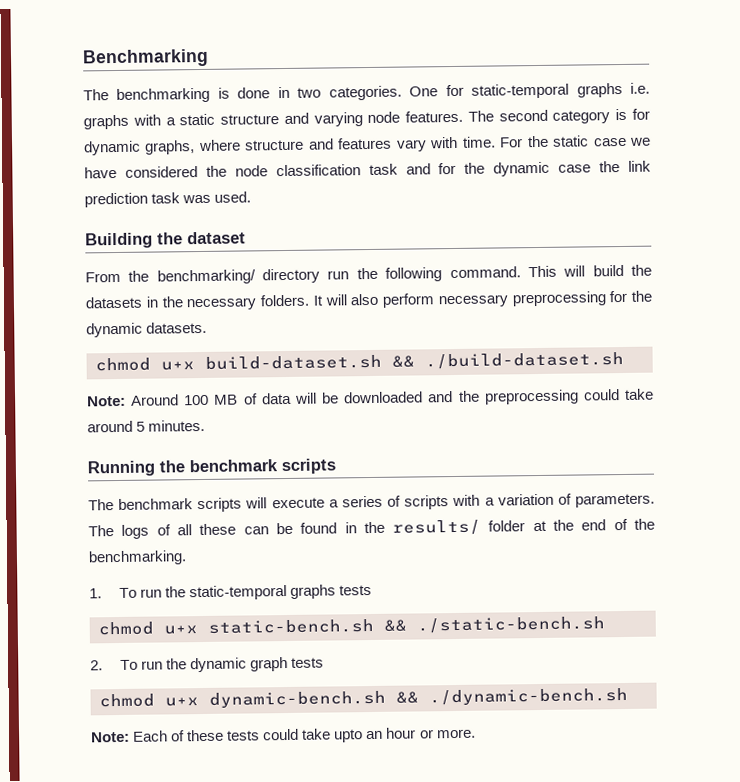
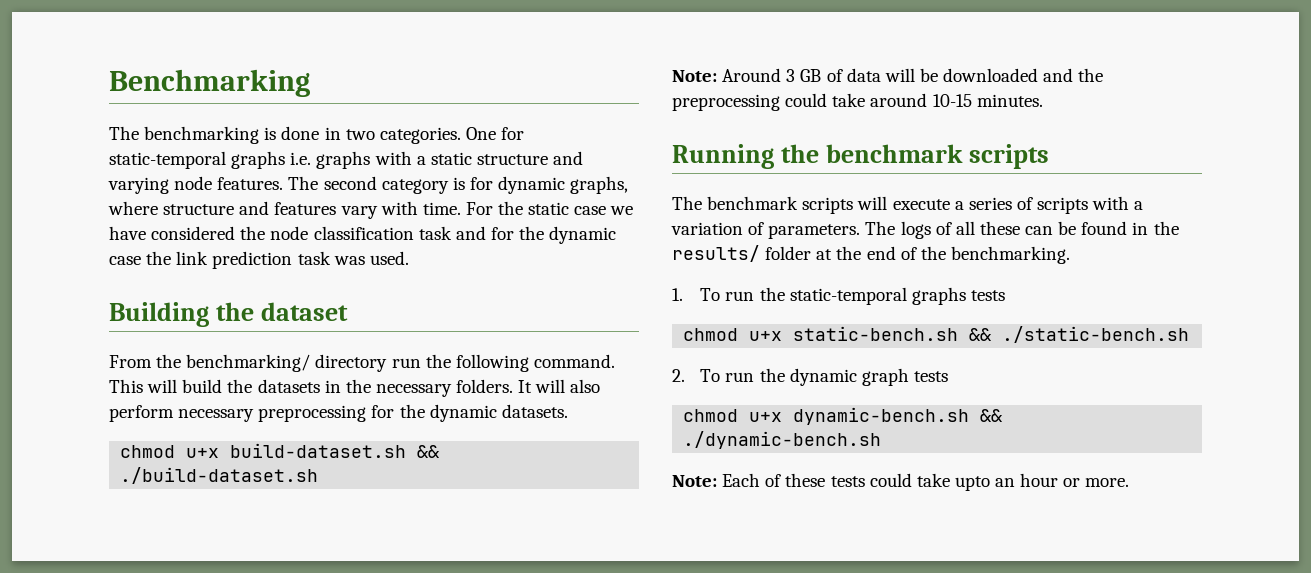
- Note: Around 100 MB of data will be downloaded and the preprocessing could take around 5 minutes.
+ Note: Around 3 GB of data will be downloaded and the preprocessing could take around 10-15 minutes.

